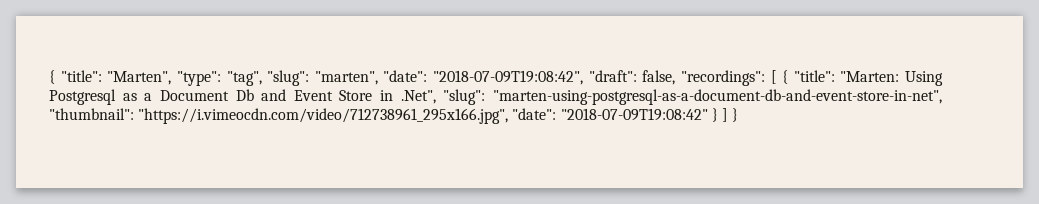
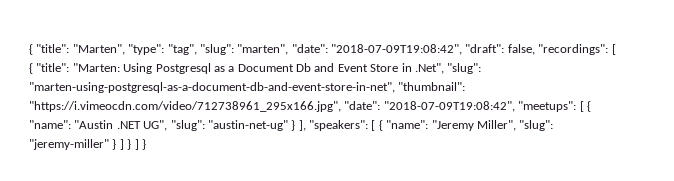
- { "title": "Marten", "type": "tag", "slug": "marten", "date": "2018-07-09T19:08:42", "draft": false, "recordings": [ { "title": "Marten: Using Postgresql as a Document Db and Event Store in .Net", "slug": "marten-using-postgresql-as-a-document-db-and-event-store-in-net", "thumbnail": "https://i.vimeocdn.com/video/712738961_295x166.jpg", "date": "2018-07-09T19:08:42" } ] }
+ { "title": "Marten", "type": "tag", "slug": "marten", "date": "2018-07-09T19:08:42", "draft": false, "recordings": [ { "title": "Marten: Using Postgresql as a Document Db and Event Store in .Net", "slug": "marten-using-postgresql-as-a-document-db-and-event-store-in-net", "thumbnail": "https://i.vimeocdn.com/video/712738961_295x166.jpg", "date": "2018-07-09T19:08:42", "meetups": [ { "name": "Austin .NET UG", "slug": "austin-net-ug" } ], "speakers": [ { "name": "Jeremy Miller", "slug": "jeremy-miller" } ] } ] }

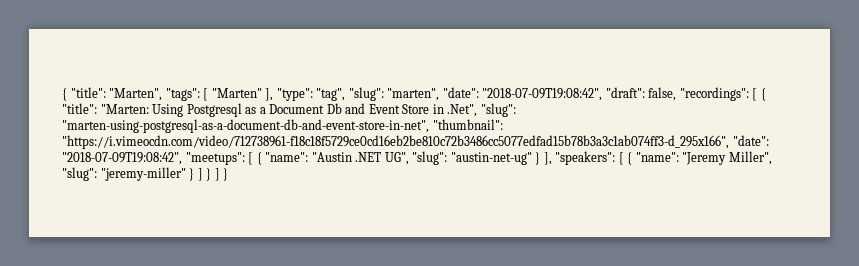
- { "title": "Marten", "type": "tag", "slug": "marten", "date": "2018-07-09T19:08:42", "draft": false, "recordings": [ { "title": "Marten: Using Postgresql as a Document Db and Event Store in .Net", "slug": "marten-using-postgresql-as-a-document-db-and-event-store-in-net", "thumbnail": "https://i.vimeocdn.com/video/712738961_295x166.jpg", "date": "2018-07-09T19:08:42", "meetups": [ { "name": "Austin .NET UG", "slug": "austin-net-ug" } ], "speakers": [ { "name": "Jeremy Miller", "slug": "jeremy-miller" } ] } ] }
+ { "title": "Marten", "tags": [ "Marten" ], "type": "tag", "slug": "marten", "date": "2018-07-09T19:08:42", "draft": false, "recordings": [ { "title": "Marten: Using Postgresql as a Document Db and Event Store in .Net", "slug": "marten-using-postgresql-as-a-document-db-and-event-store-in-net", "thumbnail": "https://i.vimeocdn.com/video/712738961-f18c18f5729ce0cd16eb2be810c72b3486cc5077edfad15b78b3a3c1ab074ff3-d_295x166", "date": "2018-07-09T19:08:42", "meetups": [ { "name": "Austin .NET UG", "slug": "austin-net-ug" } ], "speakers": [ { "name": "Jeremy Miller", "slug": "jeremy-miller" } ] } ] }

